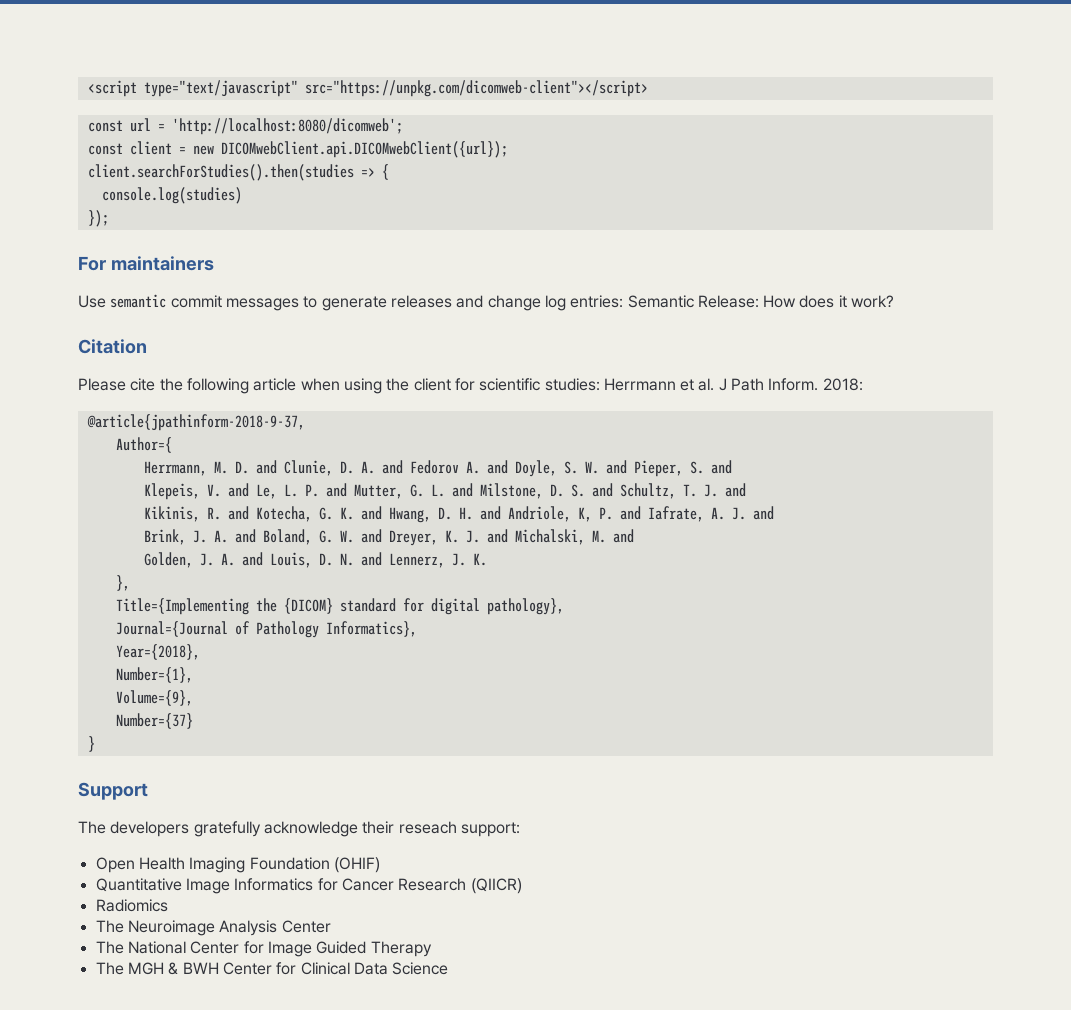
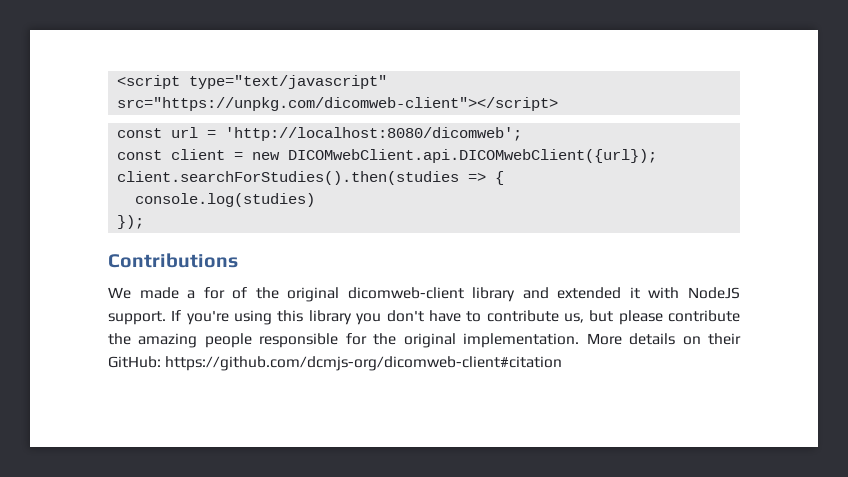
- For maintainers
- Use semantic commit messages to generate releases and change log entries: Semantic Release: How does it work?
- Citation
- Please cite the following article when using the client for scientific studies: Herrmann et al. J Path Inform. 2018:
- @article{jpathinform-2018-9-37,
- Author={
- Herrmann, M. D. and Clunie, D. A. and Fedorov A. and Doyle, S. W. and Pieper, S. and
- Klepeis, V. and Le, L. P. and Mutter, G. L. and Milstone, D. S. and Schultz, T. J. and
- Kikinis, R. and Kotecha, G. K. and Hwang, D. H. and Andriole, K, P. and Iafrate, A. J. and
- Brink, J. A. and Boland, G. W. and Dreyer, K. J. and Michalski, M. and
- Golden, J. A. and Louis, D. N. and Lennerz, J. K.
- },
- Title={Implementing the {DICOM} standard for digital pathology},
- Journal={Journal of Pathology Informatics},
- Year={2018},
- Number={1},
- Volume={9},
- Number={37}
- }
- Support
- The developers gratefully acknowledge their reseach support:
- Open Health Imaging Foundation (OHIF)
- Quantitative Image Informatics for Cancer Research (QIICR)
- Radiomics
- The Neuroimage Analysis Center
- The National Center for Image Guided Therapy
- The MGH & BWH Center for Clinical Data Science
+ Contributions
+ We made a for of the original dicomweb-client library and extended it with NodeJS support. If you're using this library you don't have to contribute us, but please contribute the amazing people responsible for the original implementation. More details on their GitHub: https://github.com/dcmjs-org/dicomweb-client#citation

